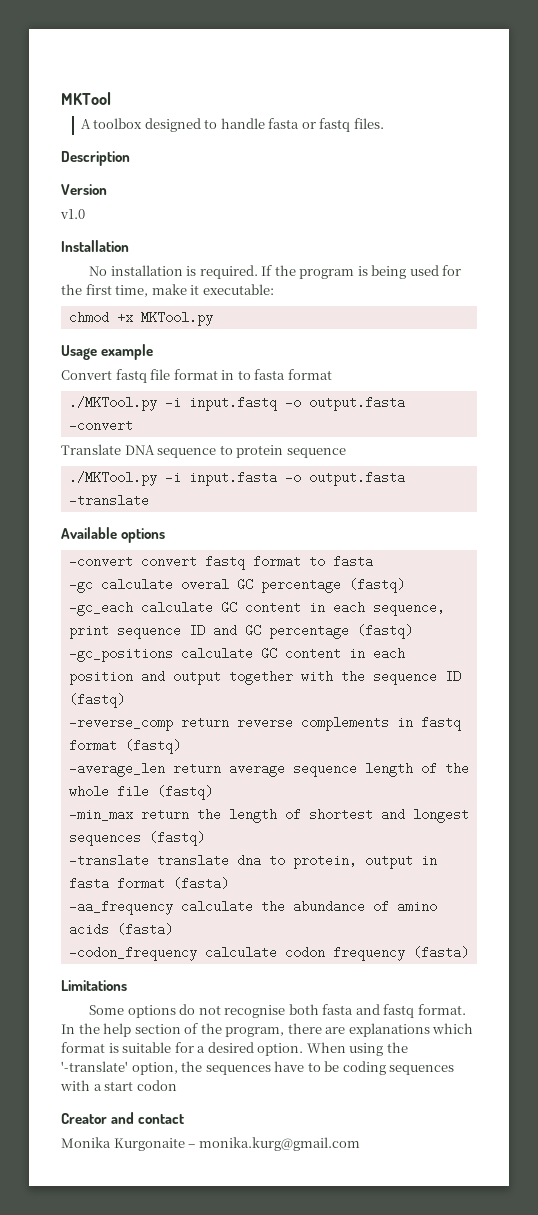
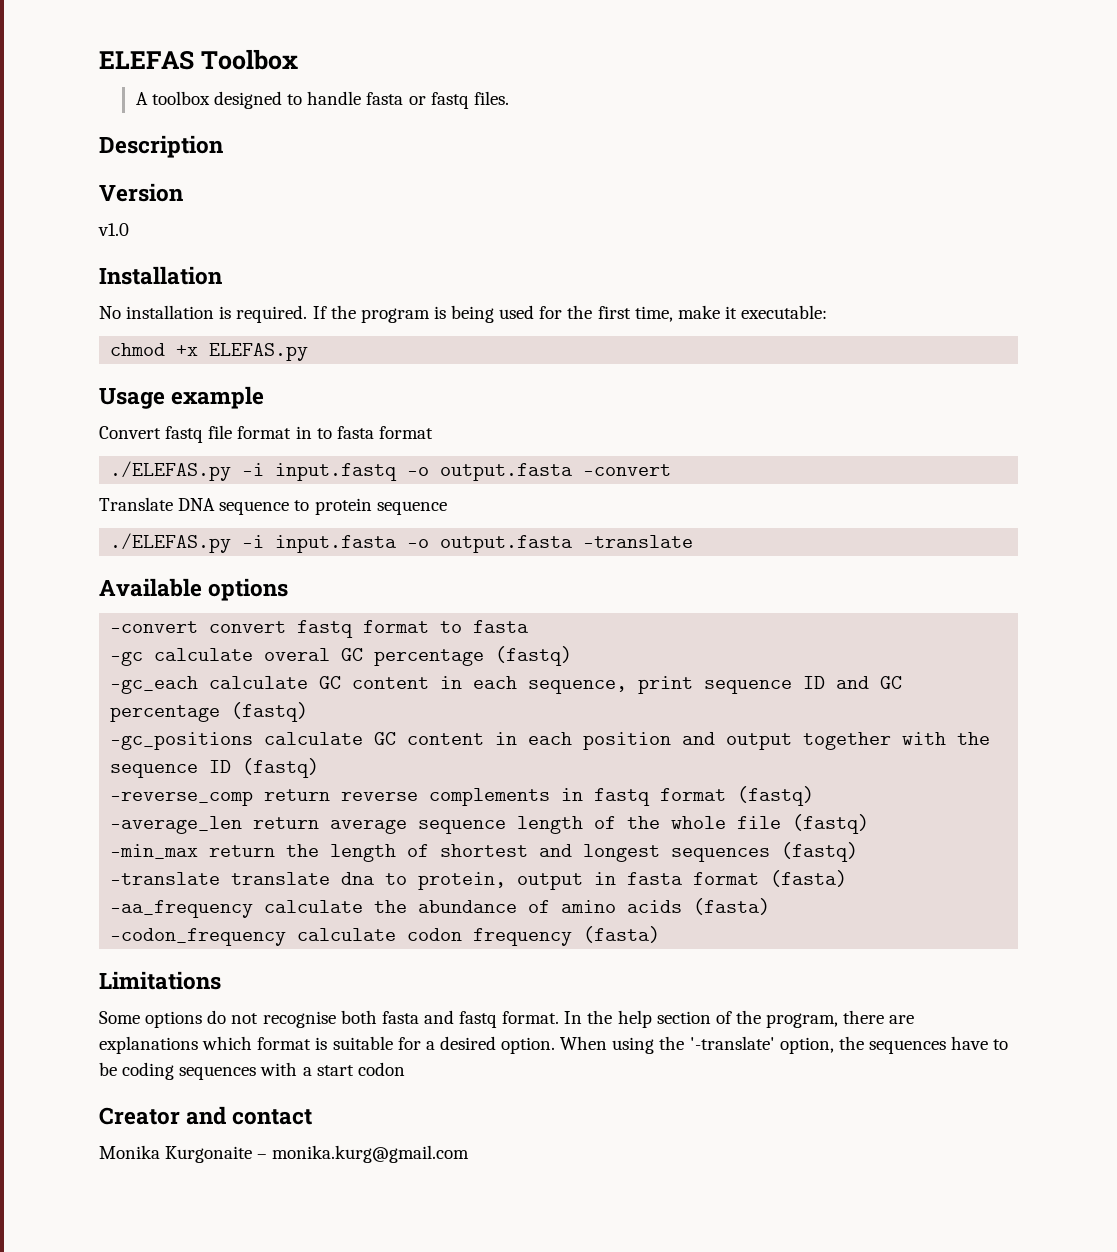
- MKTool
+ ELEFAS Toolbox
- chmod +x MKTool.py
+ chmod +x ELEFAS.py
- ./MKTool.py -i input.fastq -o output.fasta -convert
+ ./ELEFAS.py -i input.fastq -o output.fasta -convert
- ./MKTool.py -i input.fasta -o output.fasta -translate
+ ./ELEFAS.py -i input.fasta -o output.fasta -translate

